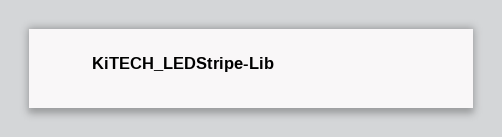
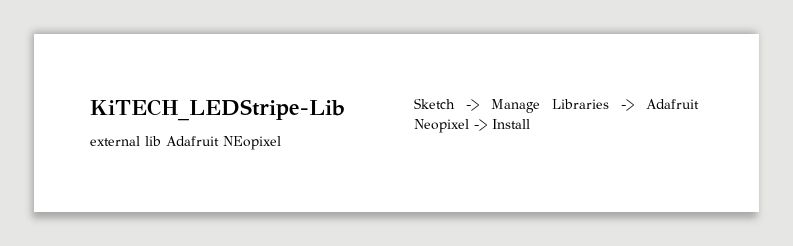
+ external lib Adafruit NEopixel
+ Sketch -> Manage Libraries -> Adafruit Neopixel -> Install

